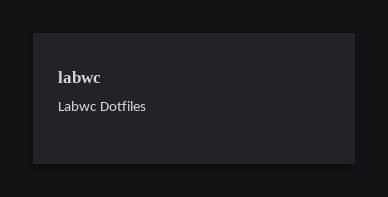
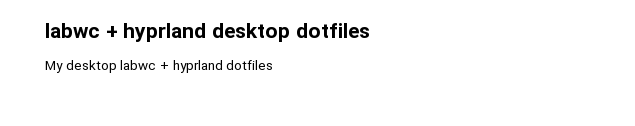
- labwc
- Labwc Dotfiles
+ labwc + hyprland desktop dotfiles
+ My desktop labwc + hyprland dotfiles

